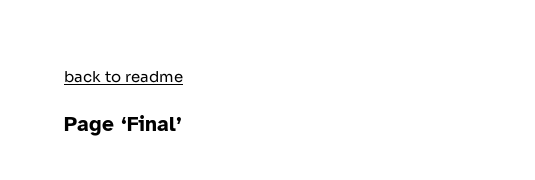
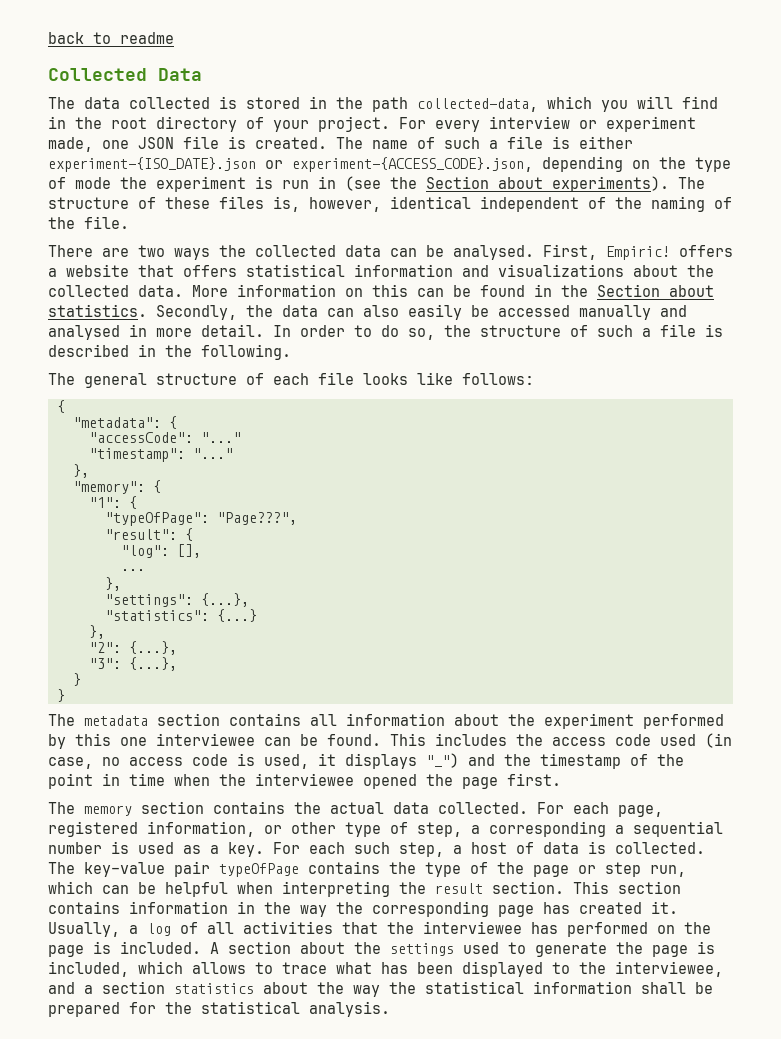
- Page ‘Final’
+ Collected Data
+ The data collected is stored in the path collected-data, which you will find in the root directory of your project. For every interview or experiment made, one JSON file is created. The name of such a file is either experiment-{ISO_DATE}.json or experiment-{ACCESS_CODE}.json, depending on the type of mode the experiment is run in (see the Section about experiments). The structure of these files is, however, identical independent of the naming of the file.
+ There are two ways the collected data can be analysed. First, Empiric! offers a website that offers statistical information and visualizations about the collected data. More information on this can be found in the Section about statistics. Secondly, the data can also easily be accessed manually and analysed in more detail. In order to do so, the structure of such a file is described in the following.
+ The general structure of each file looks like follows:
+ {
+ "metadata": {
+ "accessCode": "..."
+ "timestamp": "..."
+ },
+ "memory": {
+ "1": {
+ "typeOfPage": "Page???",
+ "result": {
+ "log": [],
+ ...
+ },
+ "settings": {...},
+ "statistics": {...}
+ },
+ "2": {...},
+ "3": {...},
+ }
+ }
+ The metadata section contains all information about the experiment performed by this one interviewee can be found. This includes the access code used (in case, no access code is used, it displays "_") and the timestamp of the point in time when the interviewee opened the page first.
+ The memory section contains the actual data collected. For each page, registered information, or other type of step, a corresponding a sequential number is used as a key. For each such step, a host of data is collected. The key–value pair typeOfPage contains the type of the page or step run, which can be helpful when interpreting the result section. This section contains information in the way the corresponding page has created it. Usually, a log of all activities that the interviewee has performed on the page is included. A section about the settings used to generate the page is included, which allows to trace what has been displayed to the interviewee, and a section statistics about the way the statistical information shall be prepared for the statistical analysis.

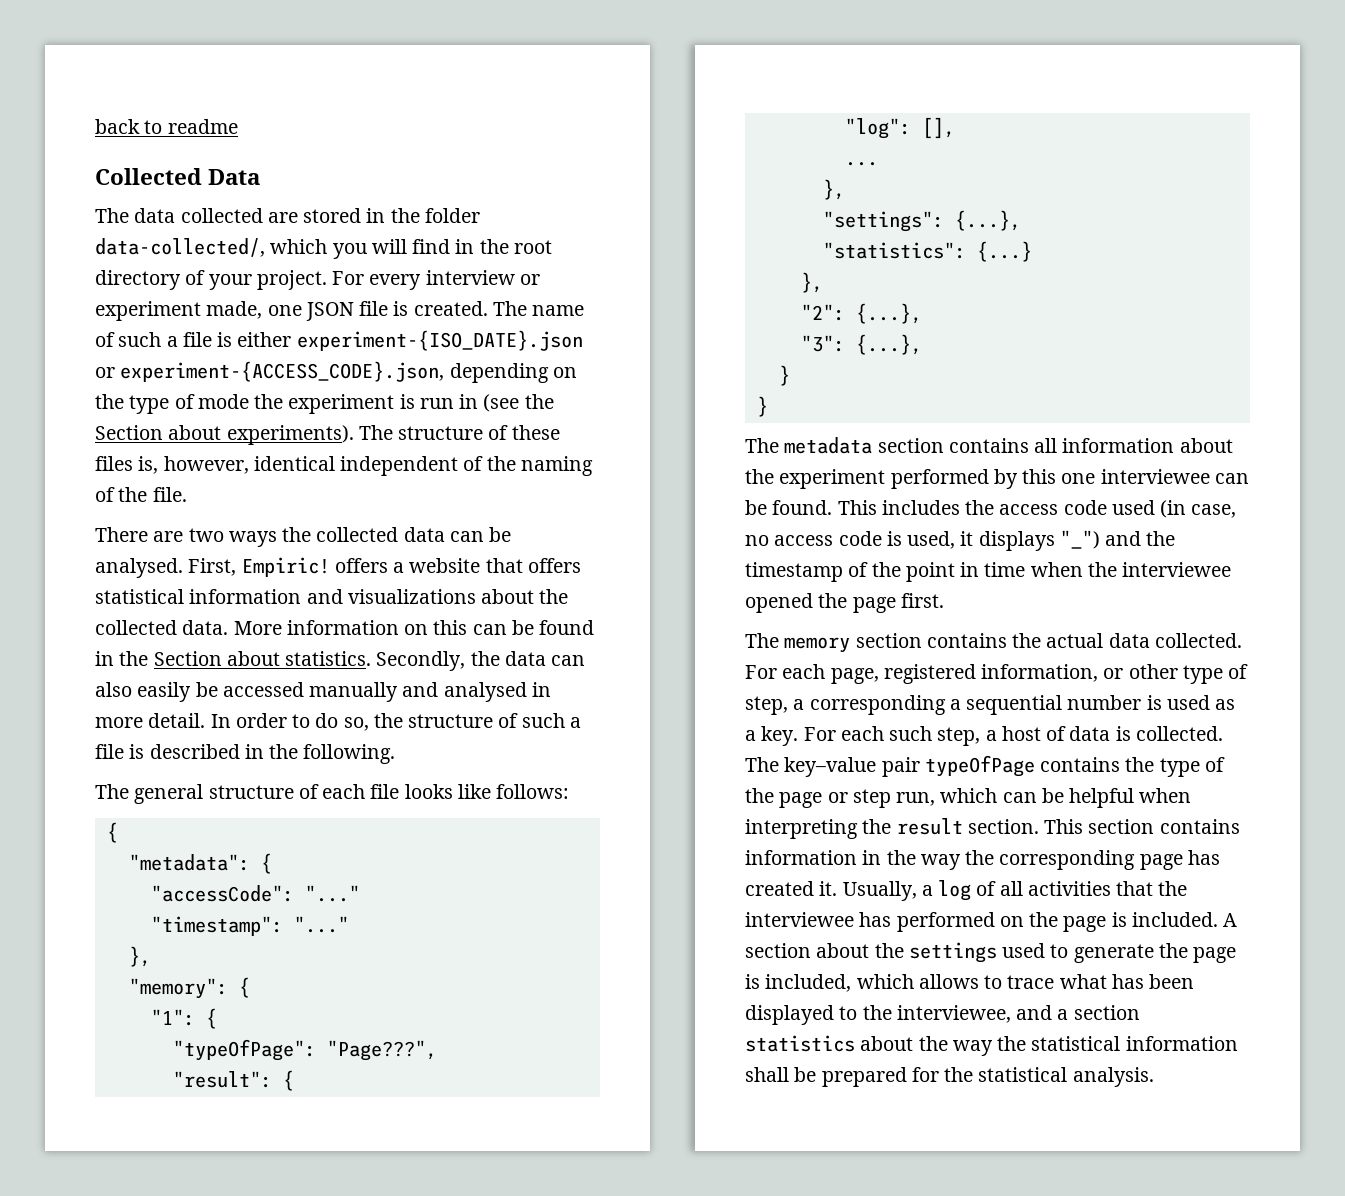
- The data collected is stored in the path collected-data, which you will find in the root directory of your project.
+ The data collected are stored in the folder data-collected/, which you will find in the root directory of your project.

